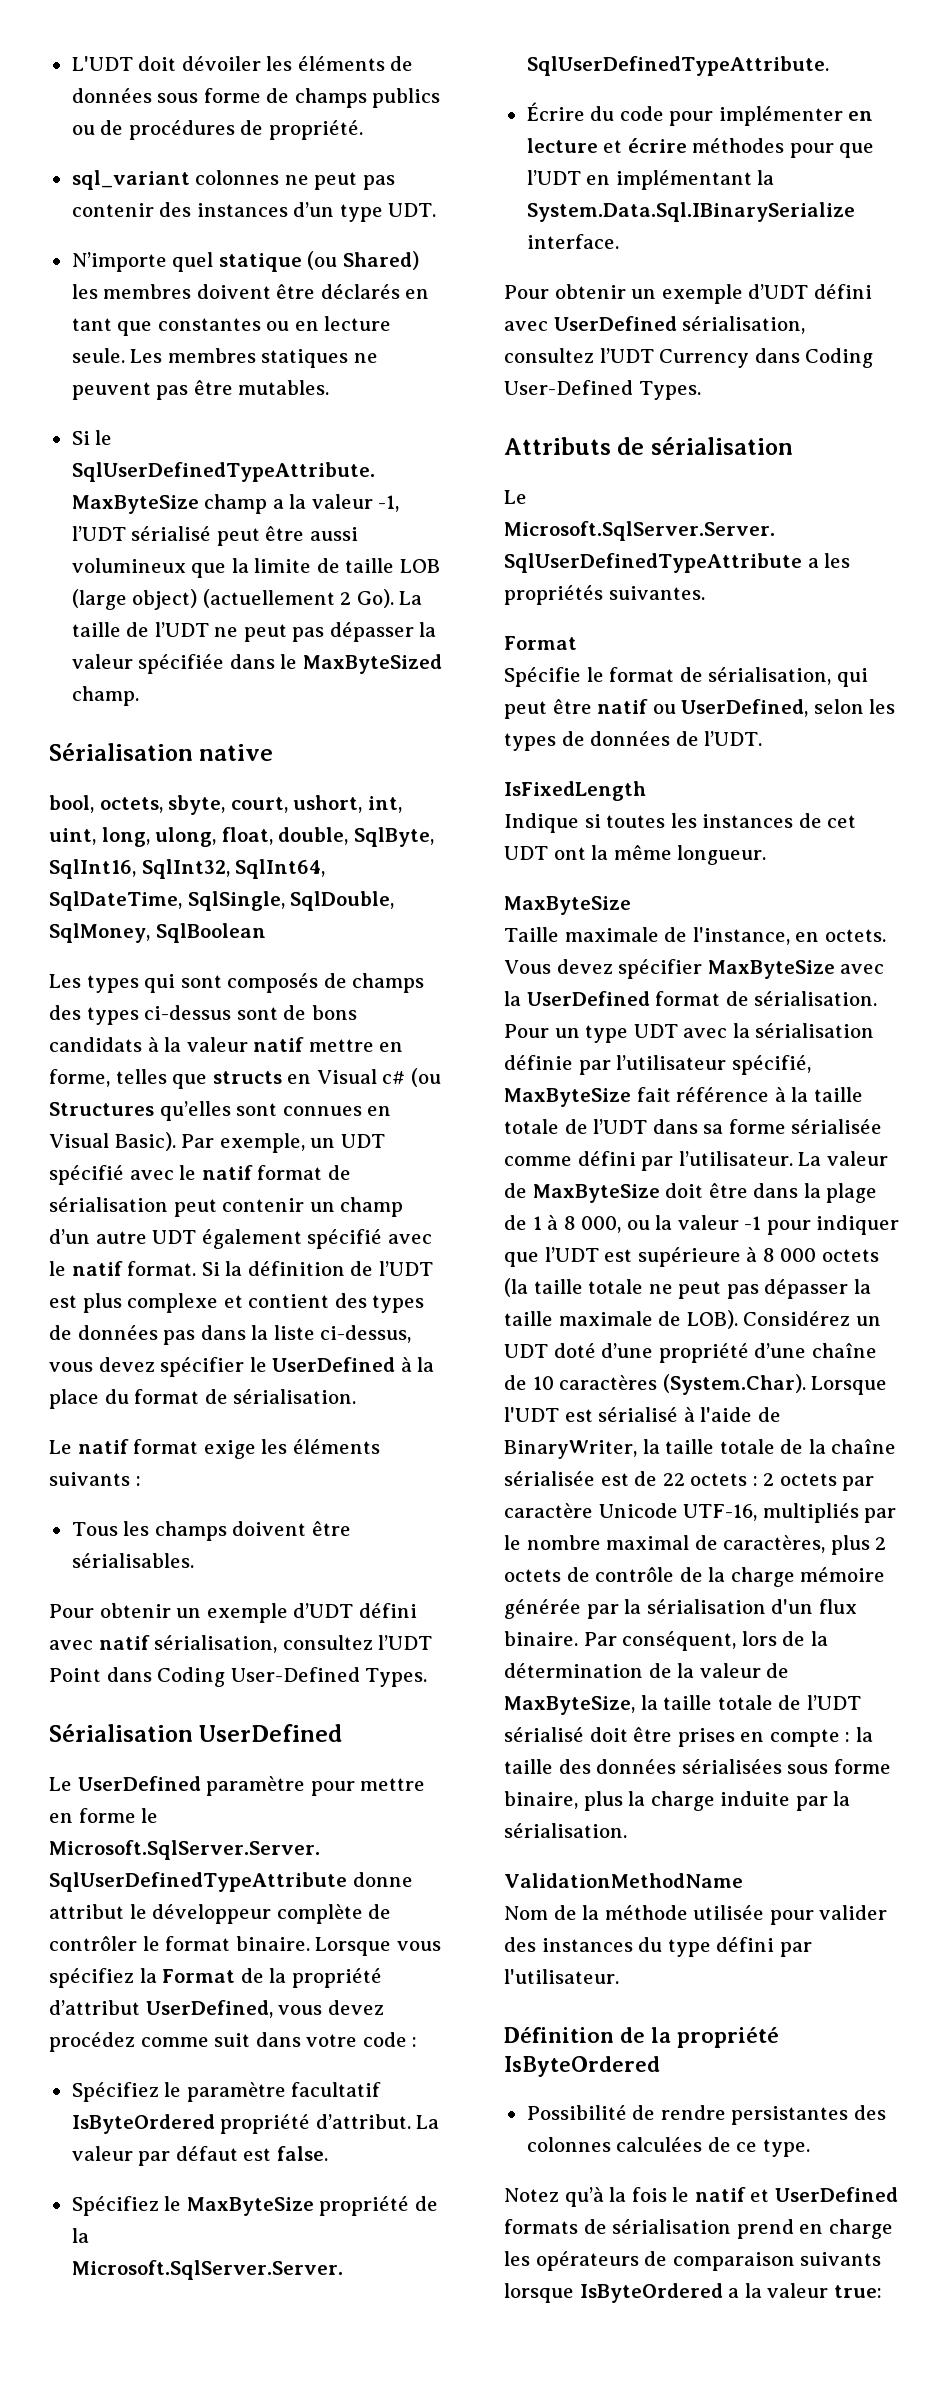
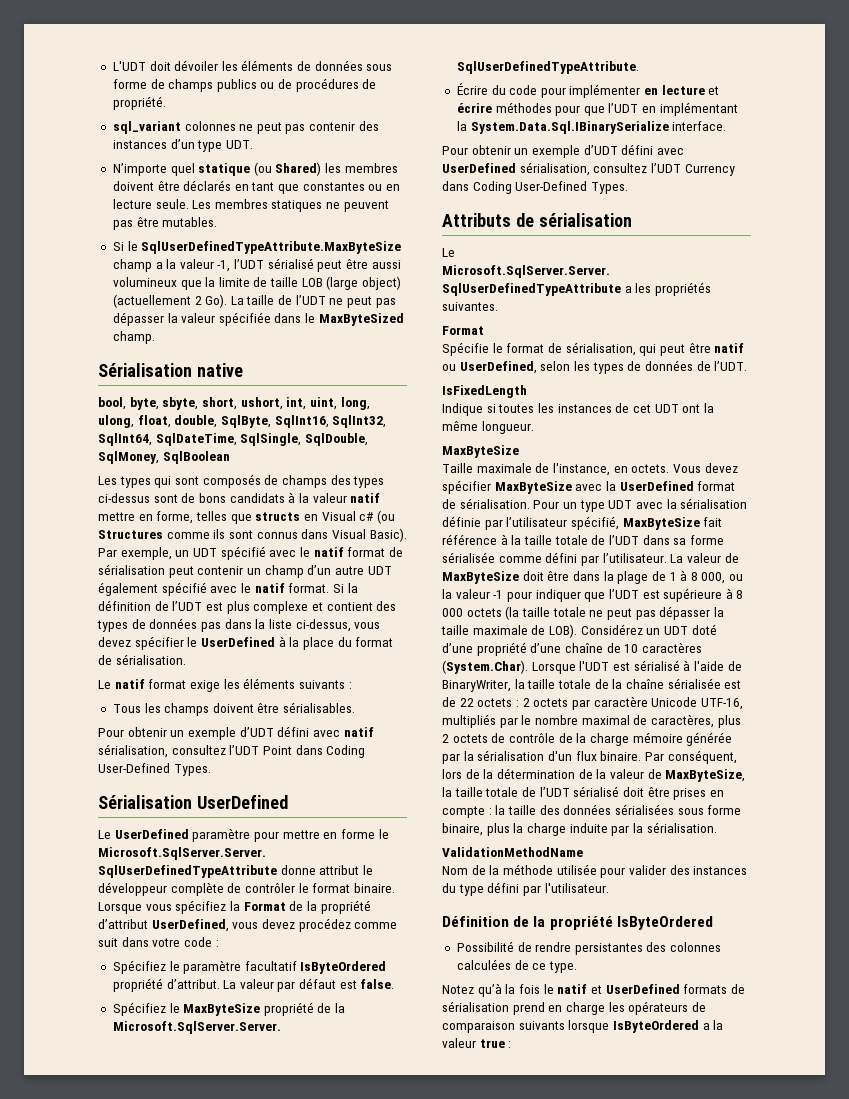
- bool, octets, sbyte, court, ushort, int, uint, long, ulong, float, double, SqlByte, SqlInt16, SqlInt32, SqlInt64, SqlDateTime, SqlSingle, SqlDouble, SqlMoney, SqlBoolean
+ bool, byte, sbyte, short, ushort, int, uint, long, ulong, float, double, SqlByte, SqlInt16, SqlInt32, SqlInt64, SqlDateTime, SqlSingle, SqlDouble, SqlMoney, SqlBoolean
- Les types qui sont composés de champs des types ci-dessus sont de bons candidats à la valeur natif mettre en forme, telles que structs en Visual c# (ou Structures qu’elles sont connues en Visual Basic).
+ Les types qui sont composés de champs des types ci-dessus sont de bons candidats à la valeur natif mettre en forme, telles que structs en Visual c# (ou Structures comme ils sont connus dans Visual Basic).
- Notez qu’à la fois le natif et UserDefined formats de sérialisation prend en charge les opérateurs de comparaison suivants lorsque IsByteOrdered a la valeur true:
+ Notez qu’à la fois le natif et UserDefined formats de sérialisation prend en charge les opérateurs de comparaison suivants lorsque IsByteOrdered a la valeur true :

